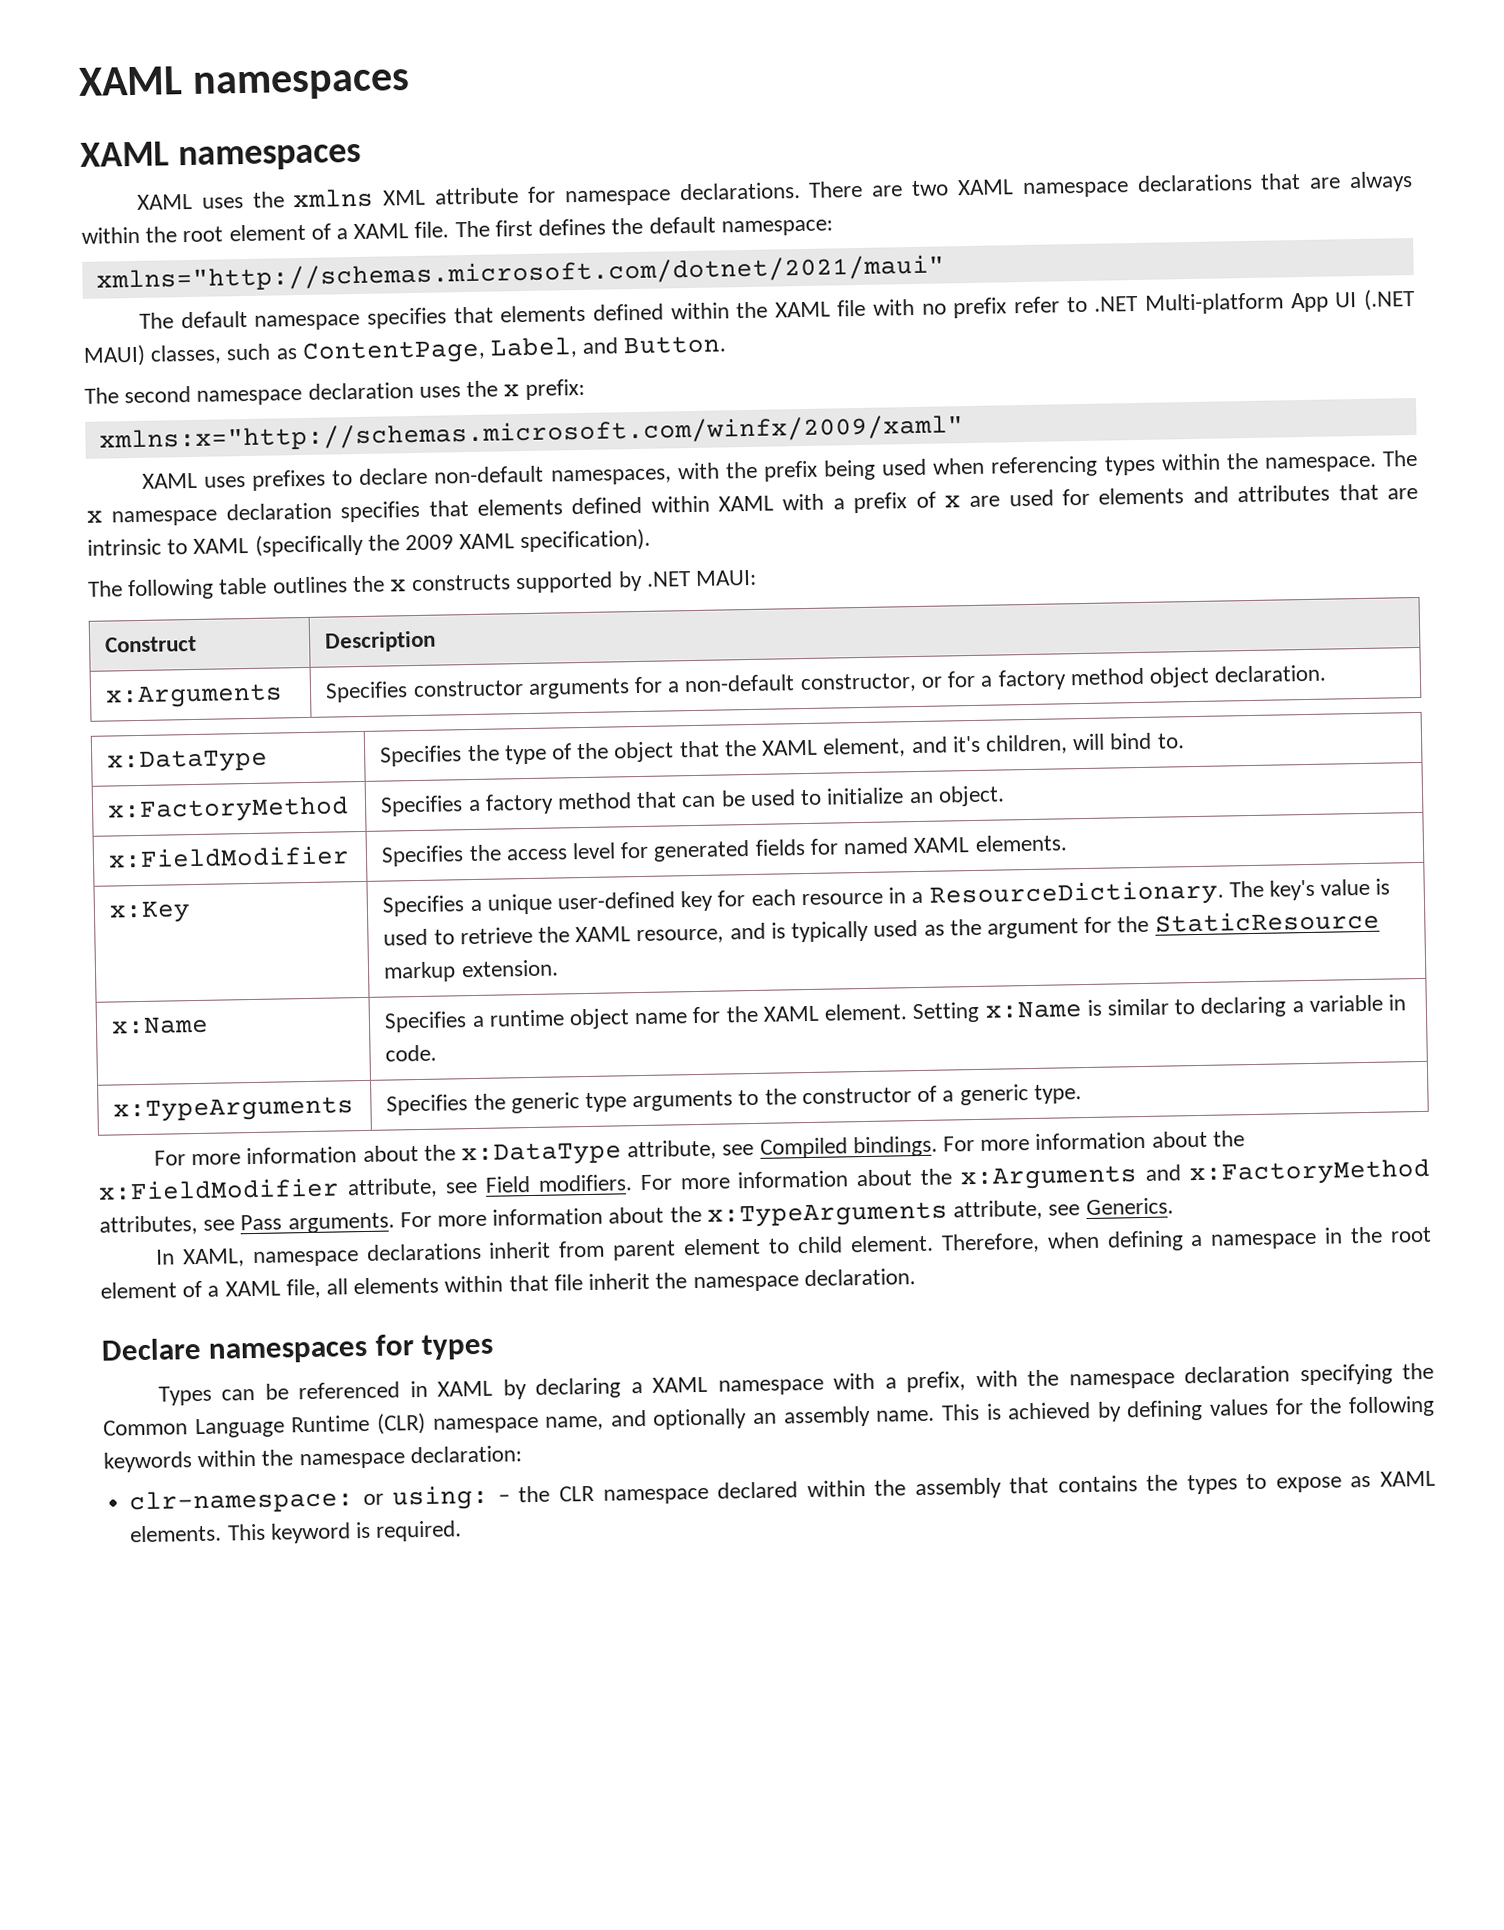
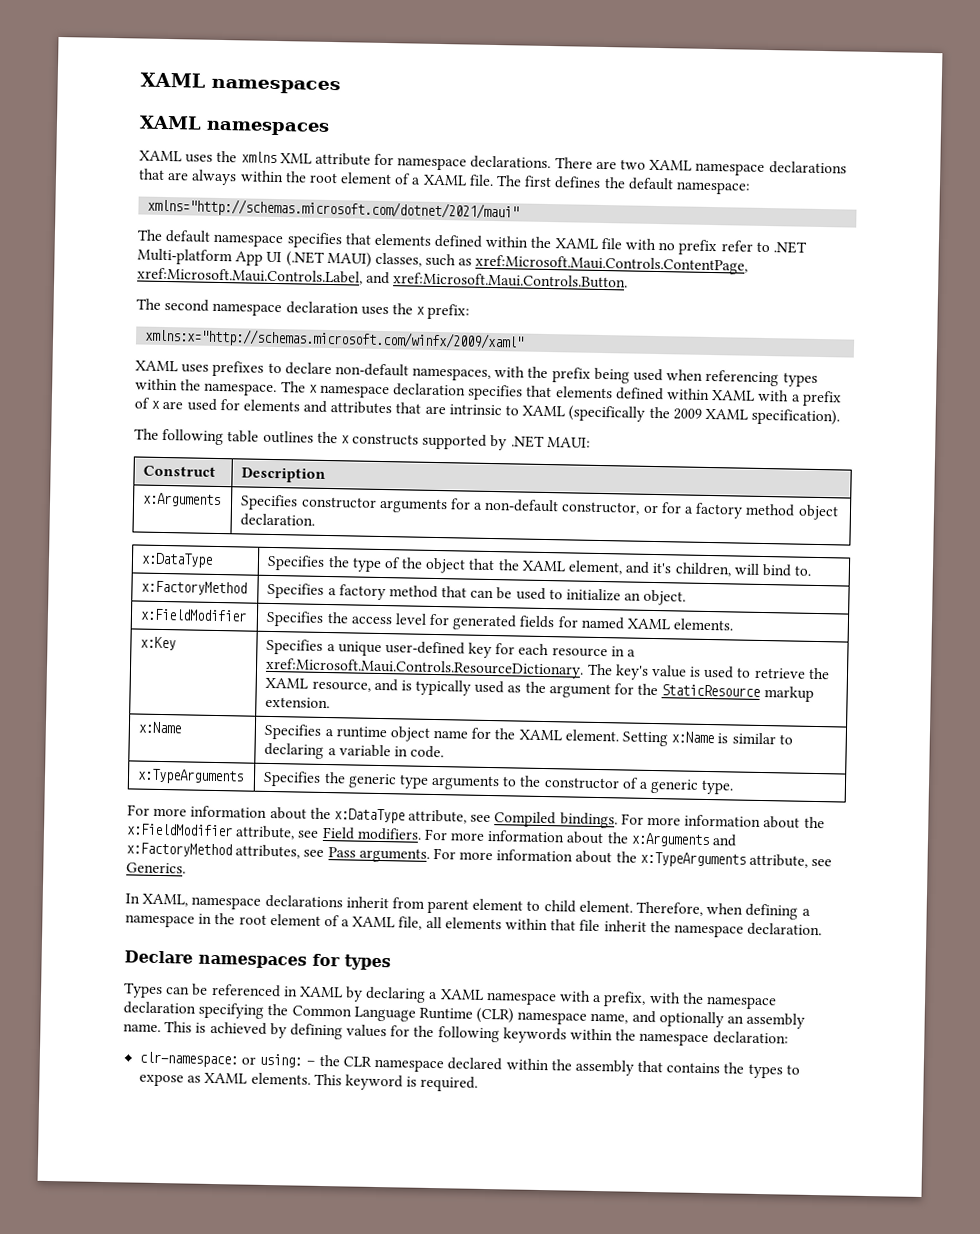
- The default namespace specifies that elements defined within the XAML file with no prefix refer to .NET Multi-platform App UI (.NET MAUI) classes, such as ContentPage, Label, and Button.
+ The default namespace specifies that elements defined within the XAML file with no prefix refer to .NET Multi-platform App UI (.NET MAUI) classes, such as xref:Microsoft.Maui.Controls.ContentPage, xref:Microsoft.Maui.Controls.Label, and xref:Microsoft.Maui.Controls.Button.
- x:Key | Specifies a unique user-defined key for each resource in a ResourceDictionary. The key's value is used to retrieve the XAML resource, and is typically used as the argument for the StaticResource markup extension.
+ x:Key | Specifies a unique user-defined key for each resource in a xref:Microsoft.Maui.Controls.ResourceDictionary. The key's value is used to retrieve the XAML resource, and is typically used as the argument for the StaticResource markup extension.

